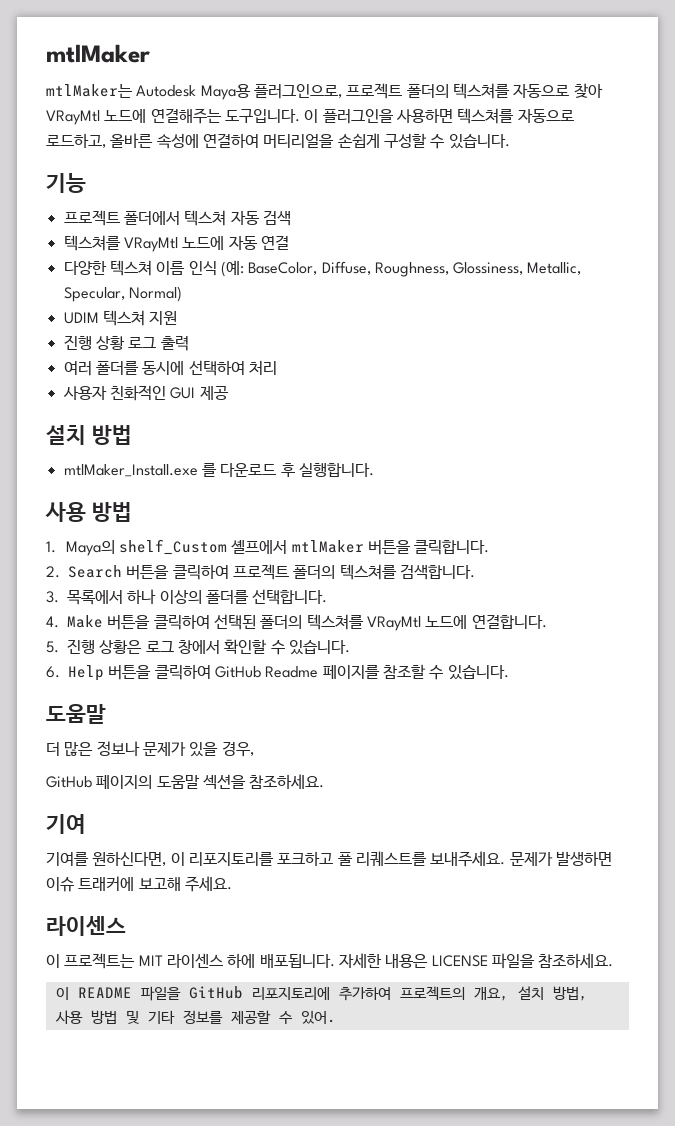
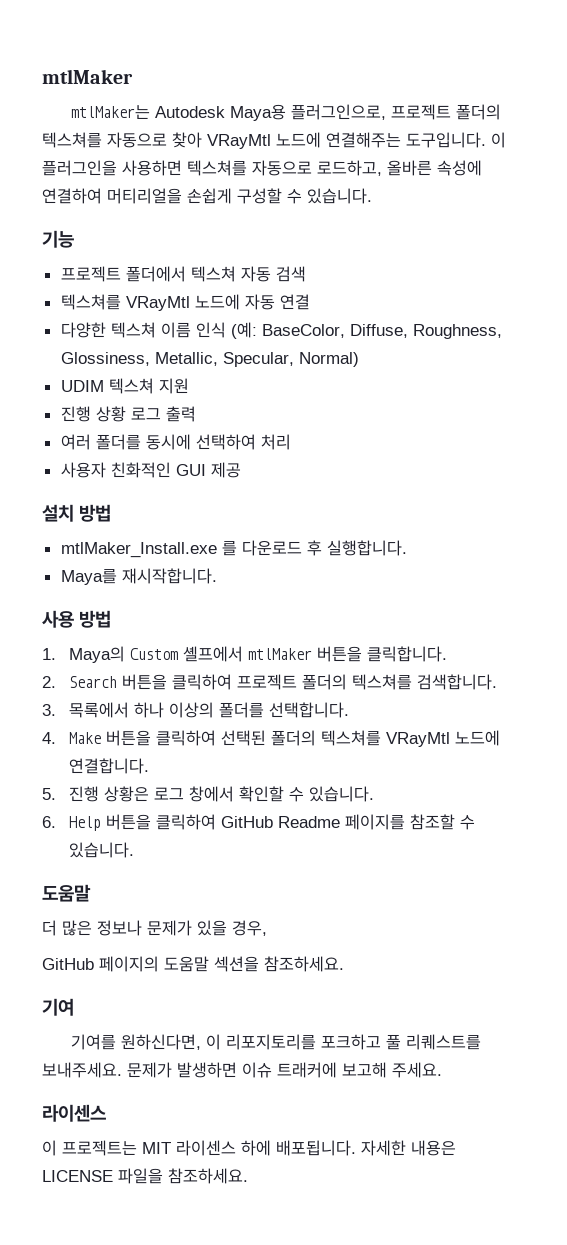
+ Maya를 재시작합니다.
- 1. Maya의 shelf_Custom 셸프에서 mtlMaker 버튼을 클릭합니다.
+ 1. Maya의 Custom 셸프에서 mtlMaker 버튼을 클릭합니다.
- 이 README 파일을 GitHub 리포지토리에 추가하여 프로젝트의 개요, 설치 방법, 사용 방법 및 기타 정보를 제공할 수 있어.

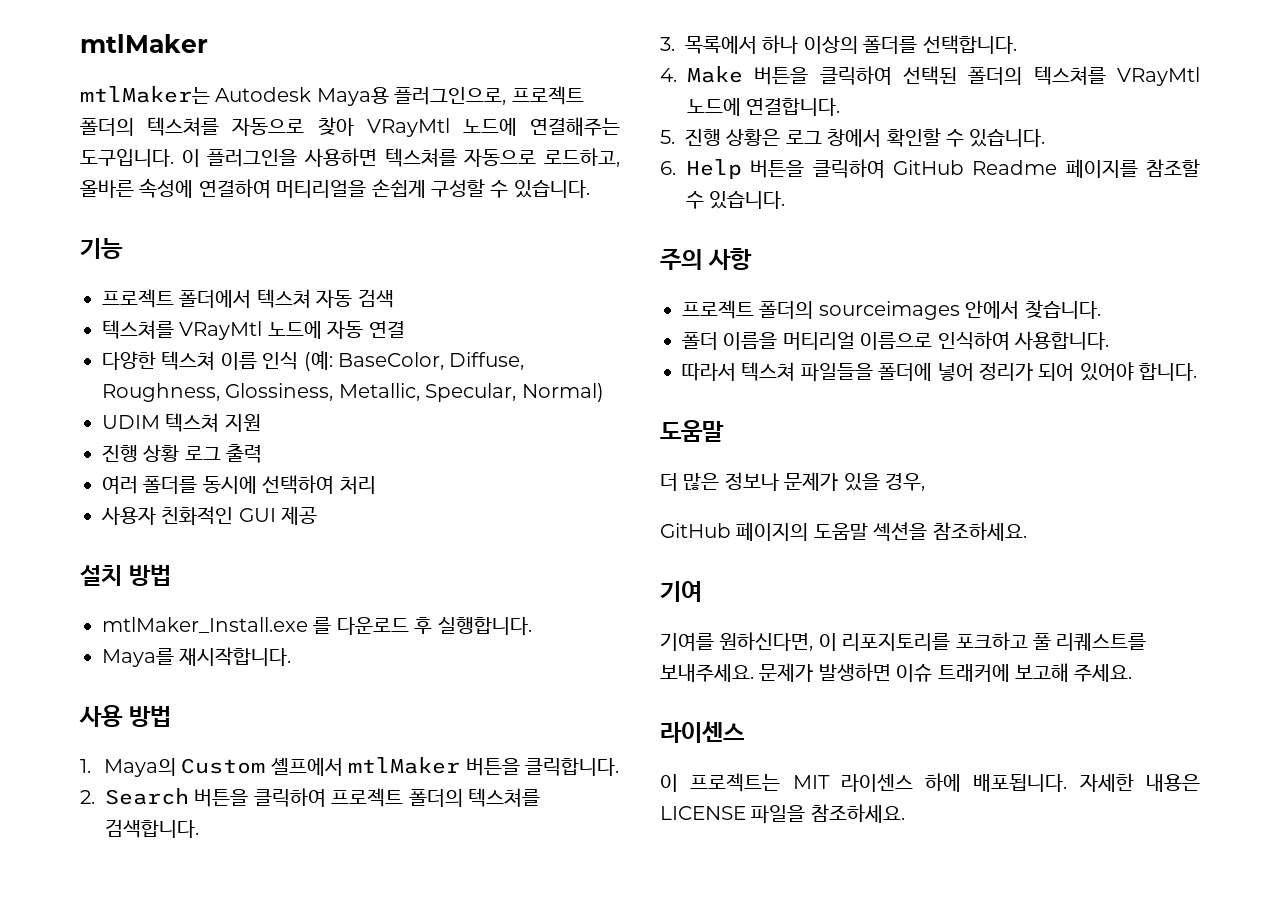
+ 주의 사항
+ 프로젝트 폴더의 sourceimages 안에서 찾습니다.
+ 폴더 이름을 머티리얼 이름으로 인식하여 사용합니다.
+ 따라서 텍스쳐 파일들을 폴더에 넣어 정리가 되어 있어야 합니다.

